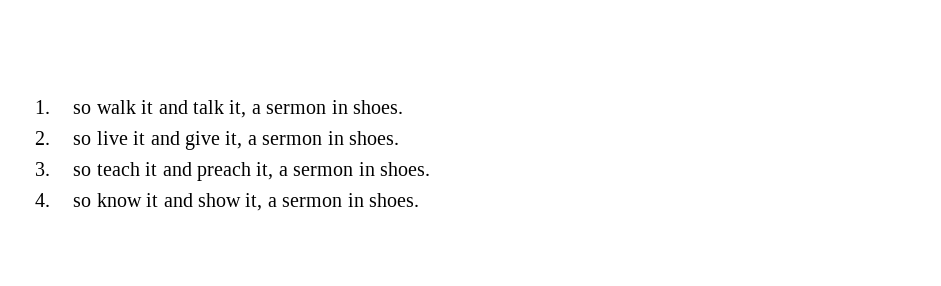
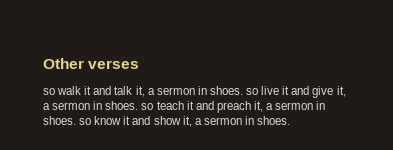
- 1. so walk it and talk it, a sermon in shoes.
- 2. so live it and give it, a sermon in shoes.
- 3. so teach it and preach it, a sermon in shoes.
- 4. so know it and show it, a sermon in shoes.
+ Other verses
+ so walk it and talk it, a sermon in shoes. so live it and give it, a sermon in shoes. so teach it and preach it, a sermon in shoes. so know it and show it, a sermon in shoes.

